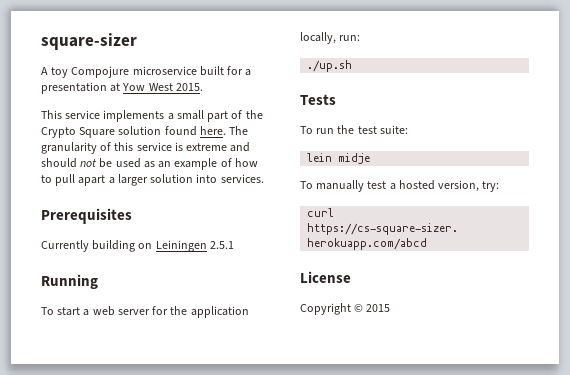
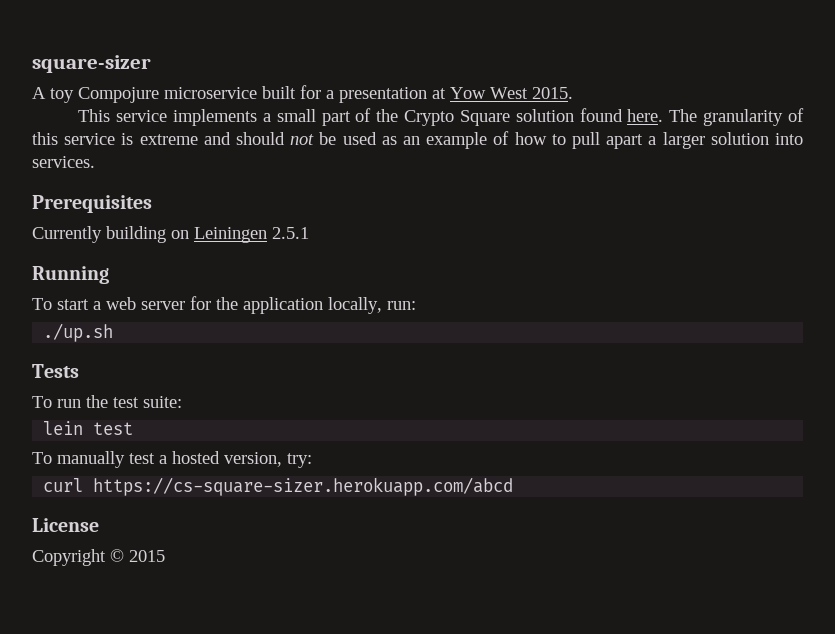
- lein midje
+ lein test

